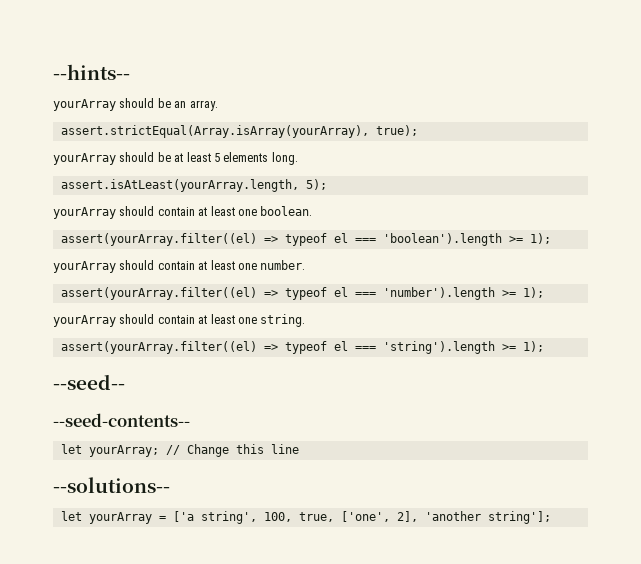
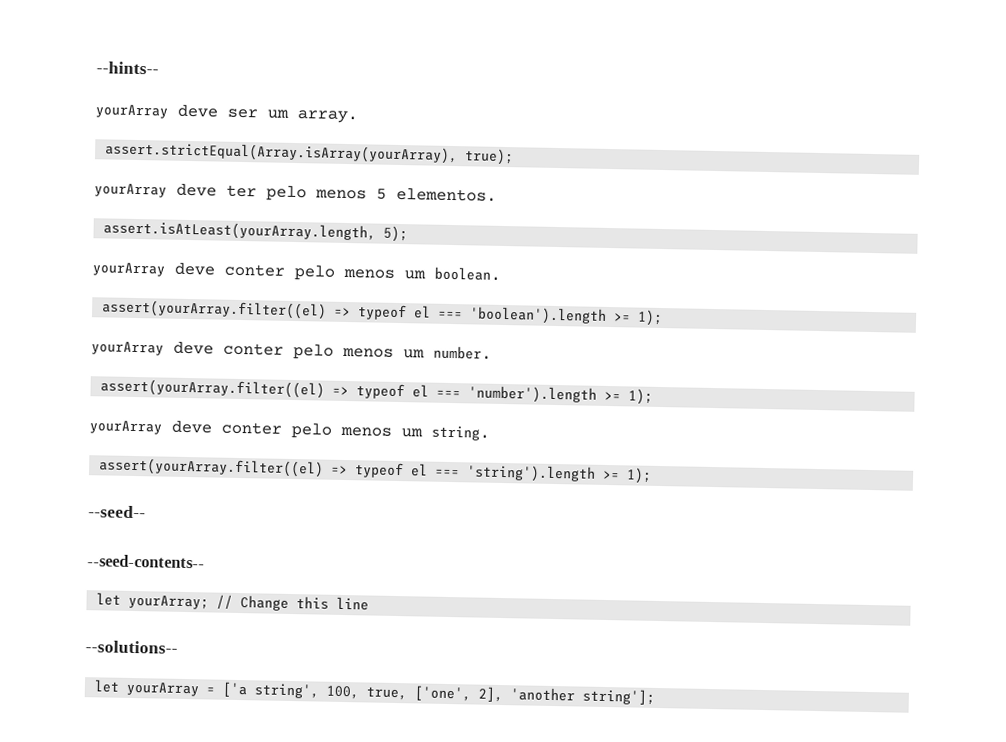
- yourArray should be an array.
+ yourArray deve ser um array.
- yourArray should be at least 5 elements long.
+ yourArray deve ter pelo menos 5 elementos.
  assert.isAtLeast(yourArray.length, 5);
- yourArray should contain at least one boolean.
+ yourArray deve conter pelo menos um boolean.
- yourArray should contain at least one number.
+ yourArray deve conter pelo menos um number.
- yourArray should contain at least one string.
+ yourArray deve conter pelo menos um string.

